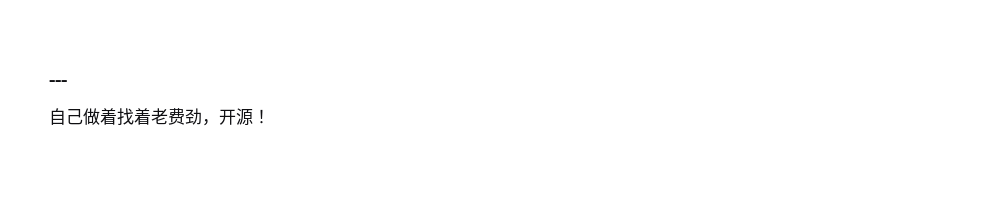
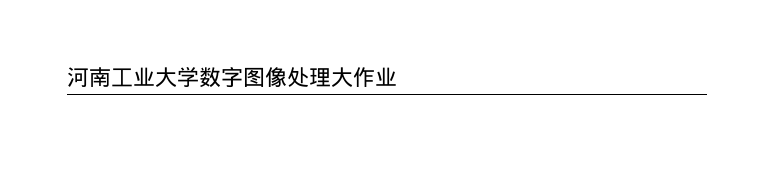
- ---
- 自己做着找着老费劲，开源！
+ 河南工业大学数字图像处理大作业

